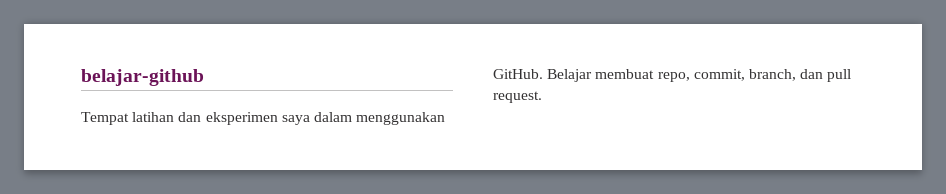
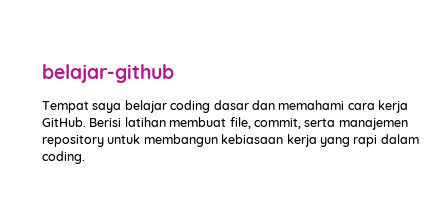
- Tempat latihan dan eksperimen saya dalam menggunakan GitHub. Belajar membuat repo, commit, branch, dan pull request.
+ Tempat saya belajar coding dasar dan memahami cara kerja GitHub. Berisi latihan membuat file, commit, serta manajemen repository untuk membangun kebiasaan kerja yang rapi dalam coding.

